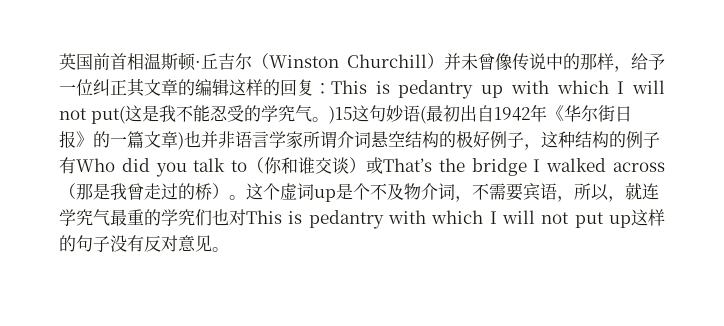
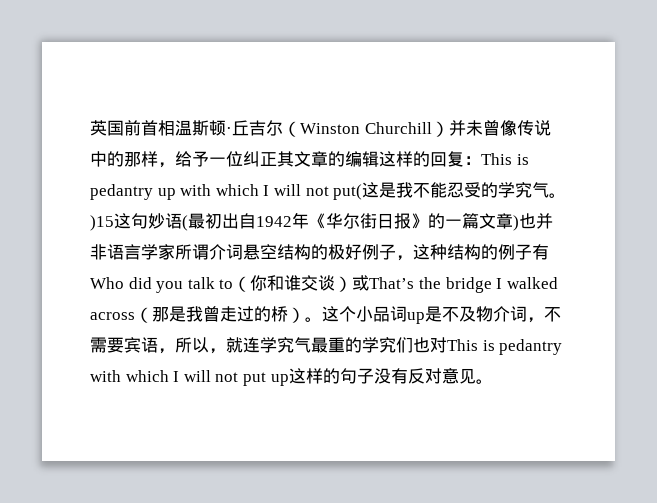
- 这个虚词up是个不及物介词，不需要宾语，所以，就连学究气最重的学究们也对This is pedantry with which I will not put up这样的句子没有反对意见。
+ 这个小品词up是不及物介词，不需要宾语，所以，就连学究气最重的学究们也对This is pedantry with which I will not put up这样的句子没有反对意见。

